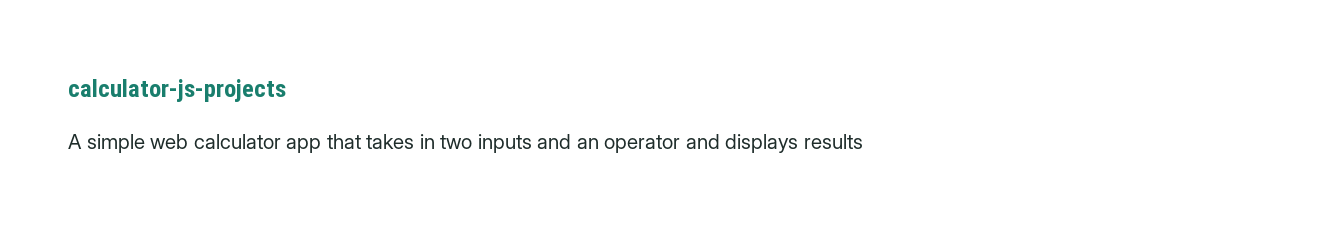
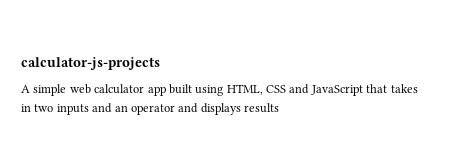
- A simple web calculator app that takes in two inputs and an operator and displays results
+ A simple web calculator app built using HTML, CSS and JavaScript that takes in two inputs and an operator and displays results

